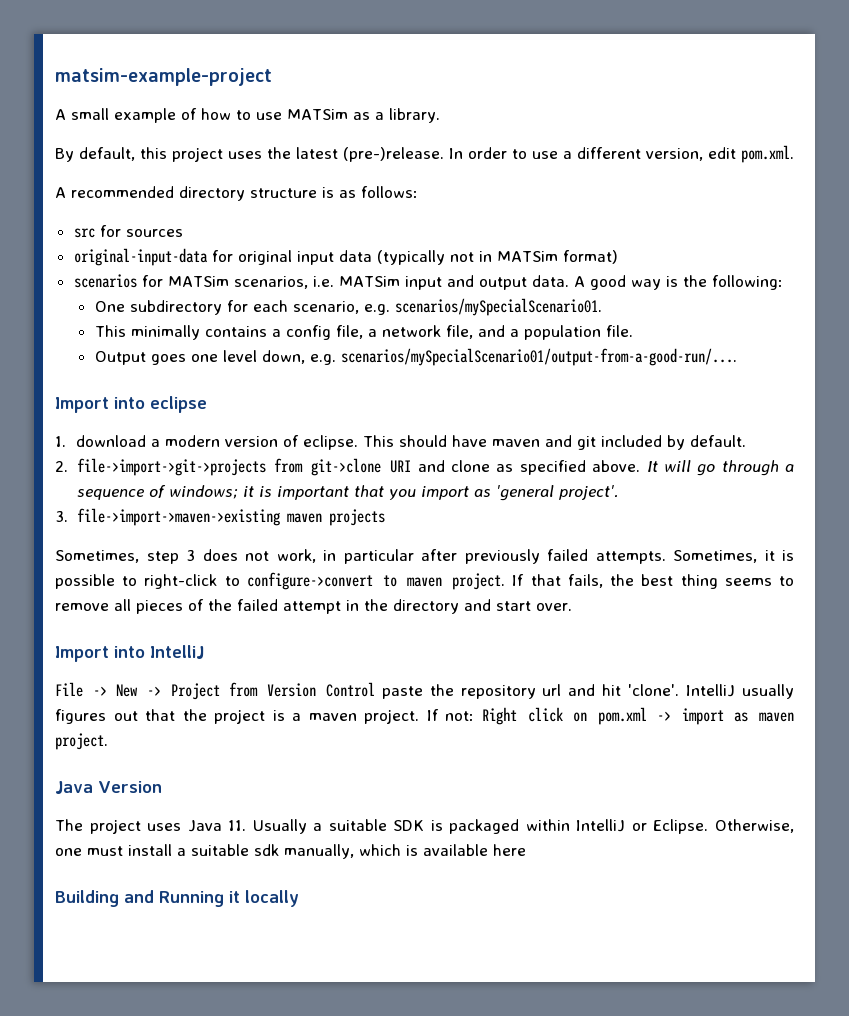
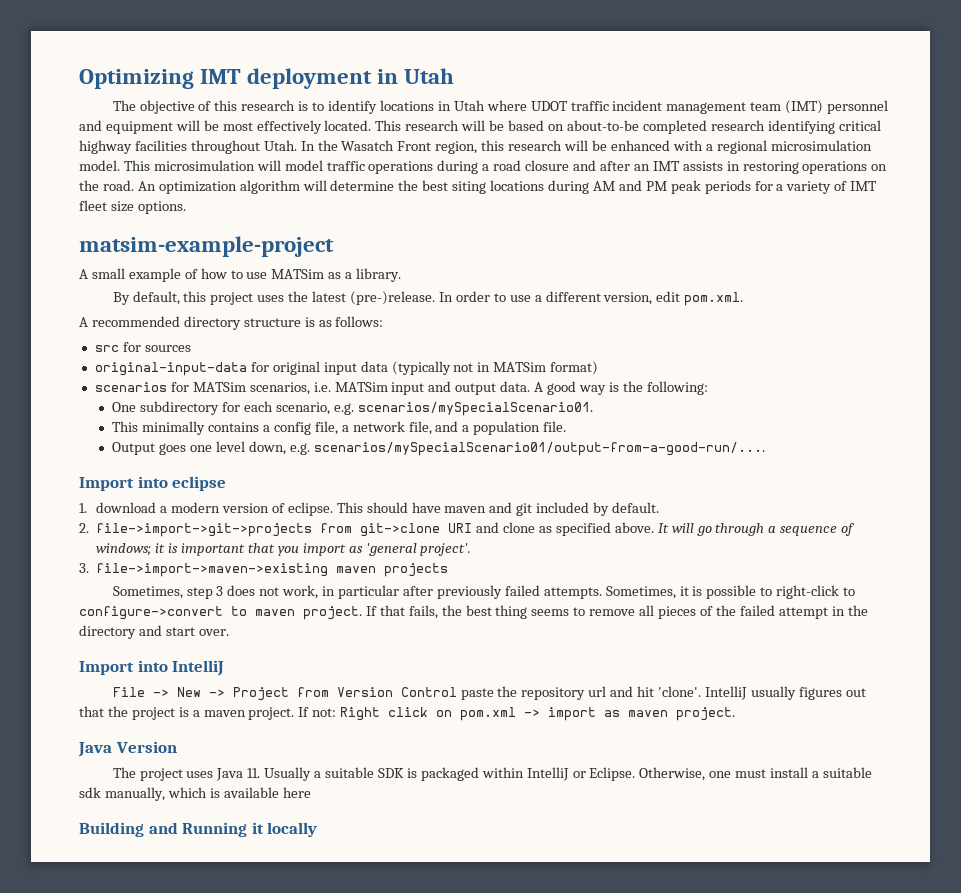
+ Optimizing IMT deployment in Utah
+ The objective of this research is to identify locations in Utah where UDOT traffic incident management team (IMT) personnel and equipment will be most effectively located. This research will be based on about-to-be completed research identifying critical highway facilities throughout Utah. In the Wasatch Front region, this research will be enhanced with a regional microsimulation model. This microsimulation will model traffic operations during a road closure and after an IMT assists in restoring operations on the road. An optimization algorithm will determine the best siting locations during AM and PM peak periods for a variety of IMT fleet size options.

